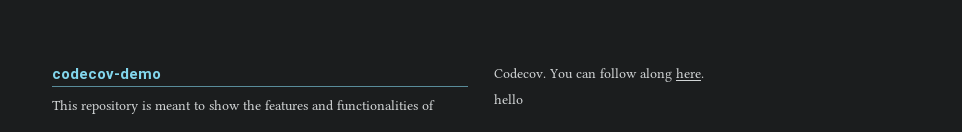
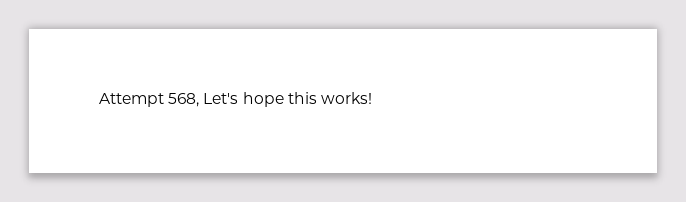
- codecov-demo
- This repository is meant to show the features and functionalities of Codecov. You can follow along here.
- hello
+ Attempt 568, Let's hope this works!

